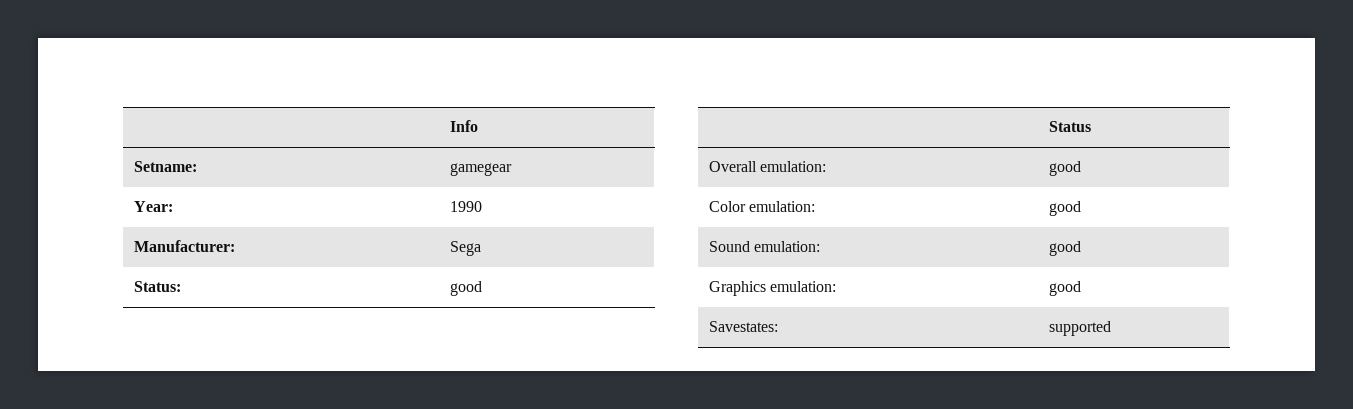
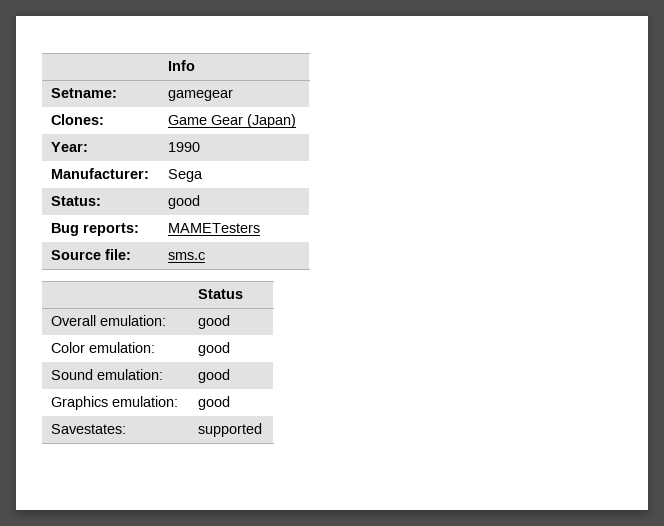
+ Clones: | Game Gear (Japan)
+ Bug reports: | MAMETesters
+ Source file: | sms.c

